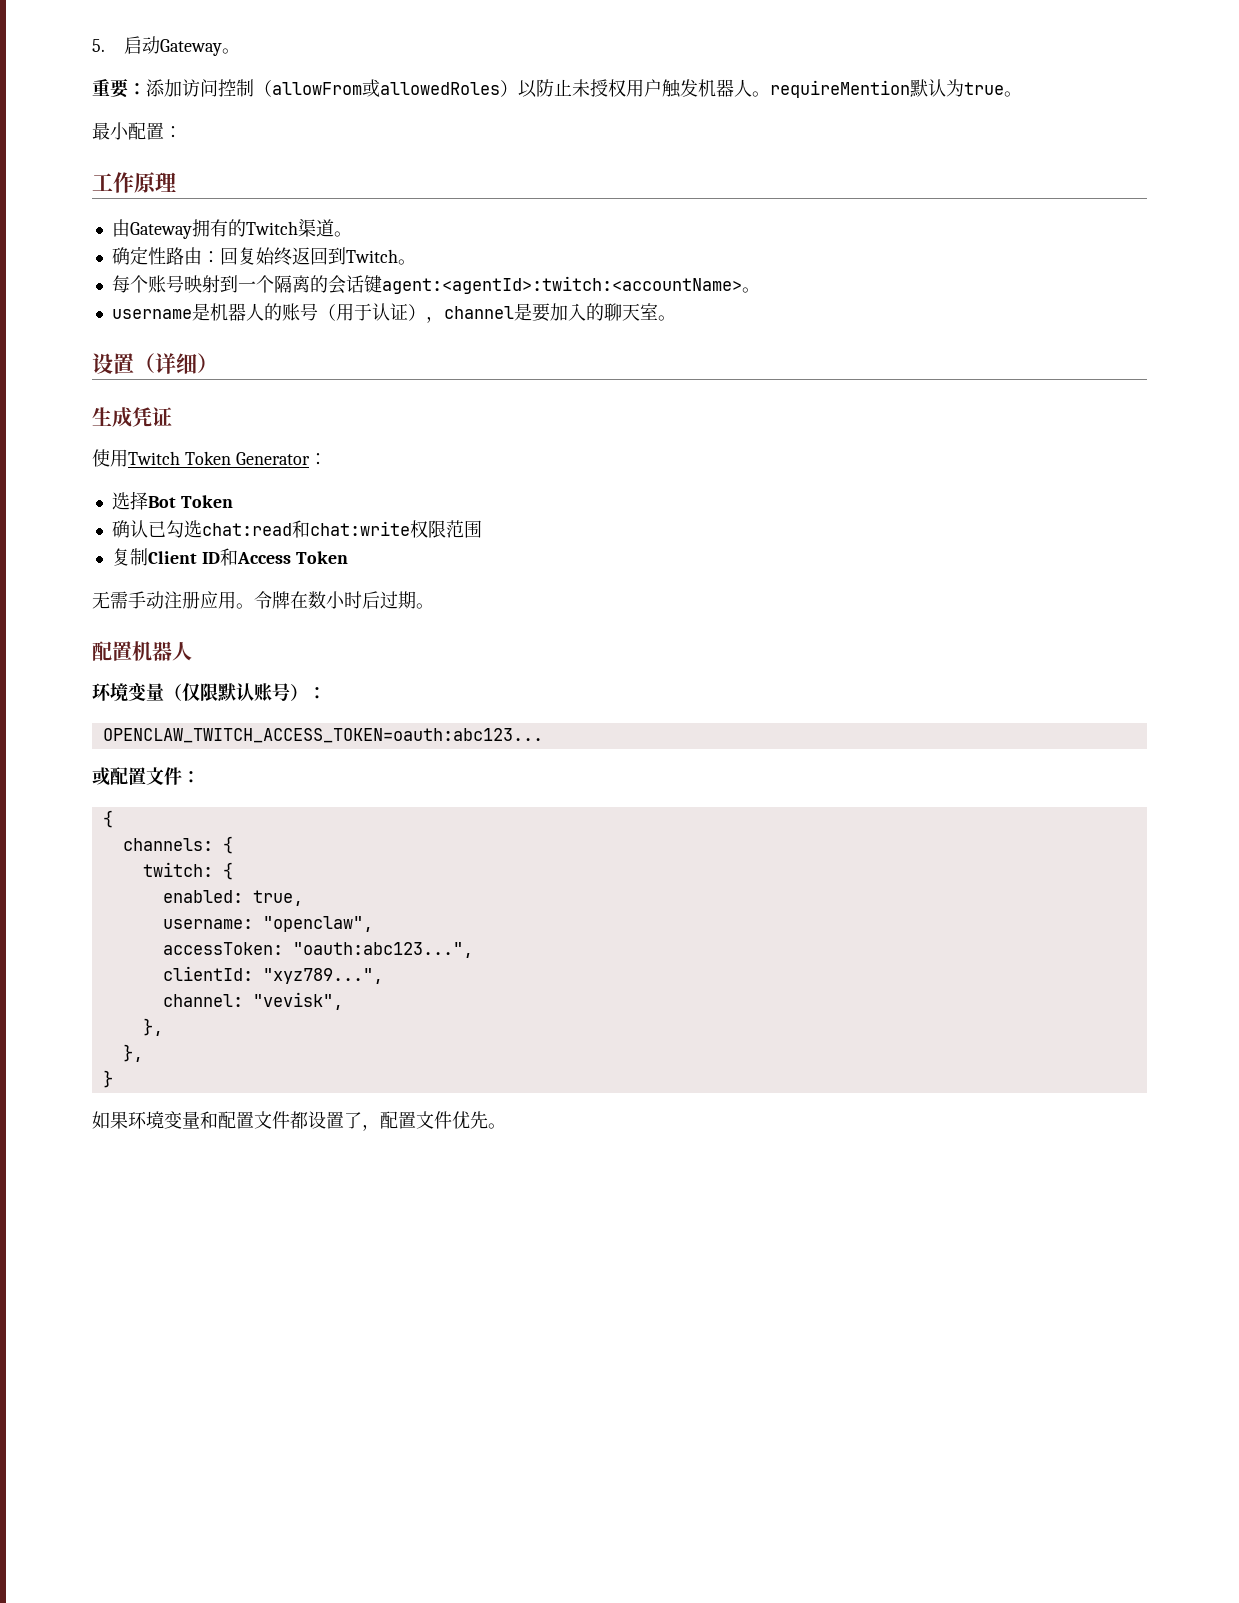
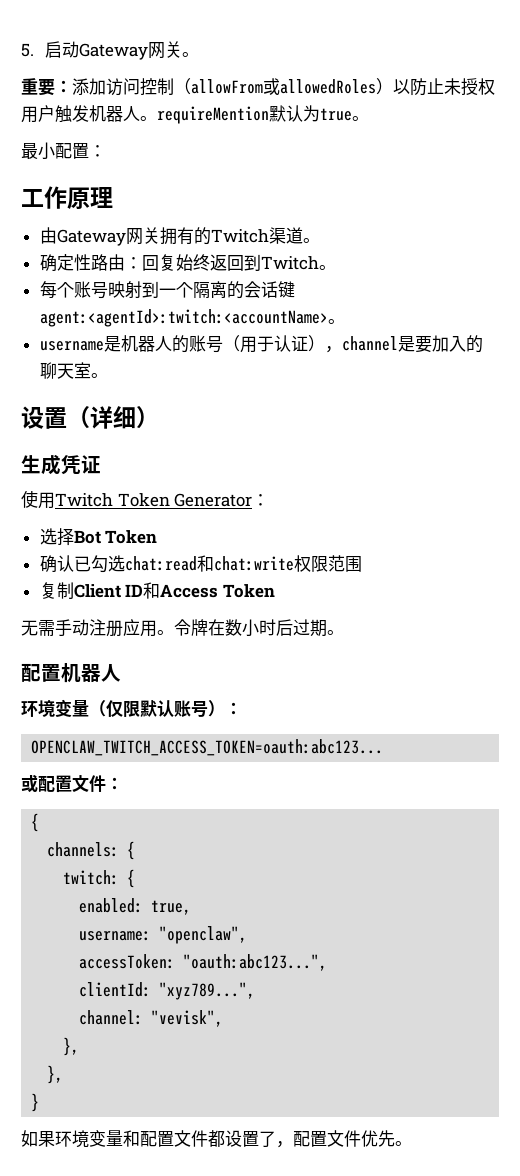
- 5.启动Gateway。
+ 5.启动Gateway网关。
- 由Gateway拥有的Twitch渠道。
+ 由Gateway网关拥有的Twitch渠道。

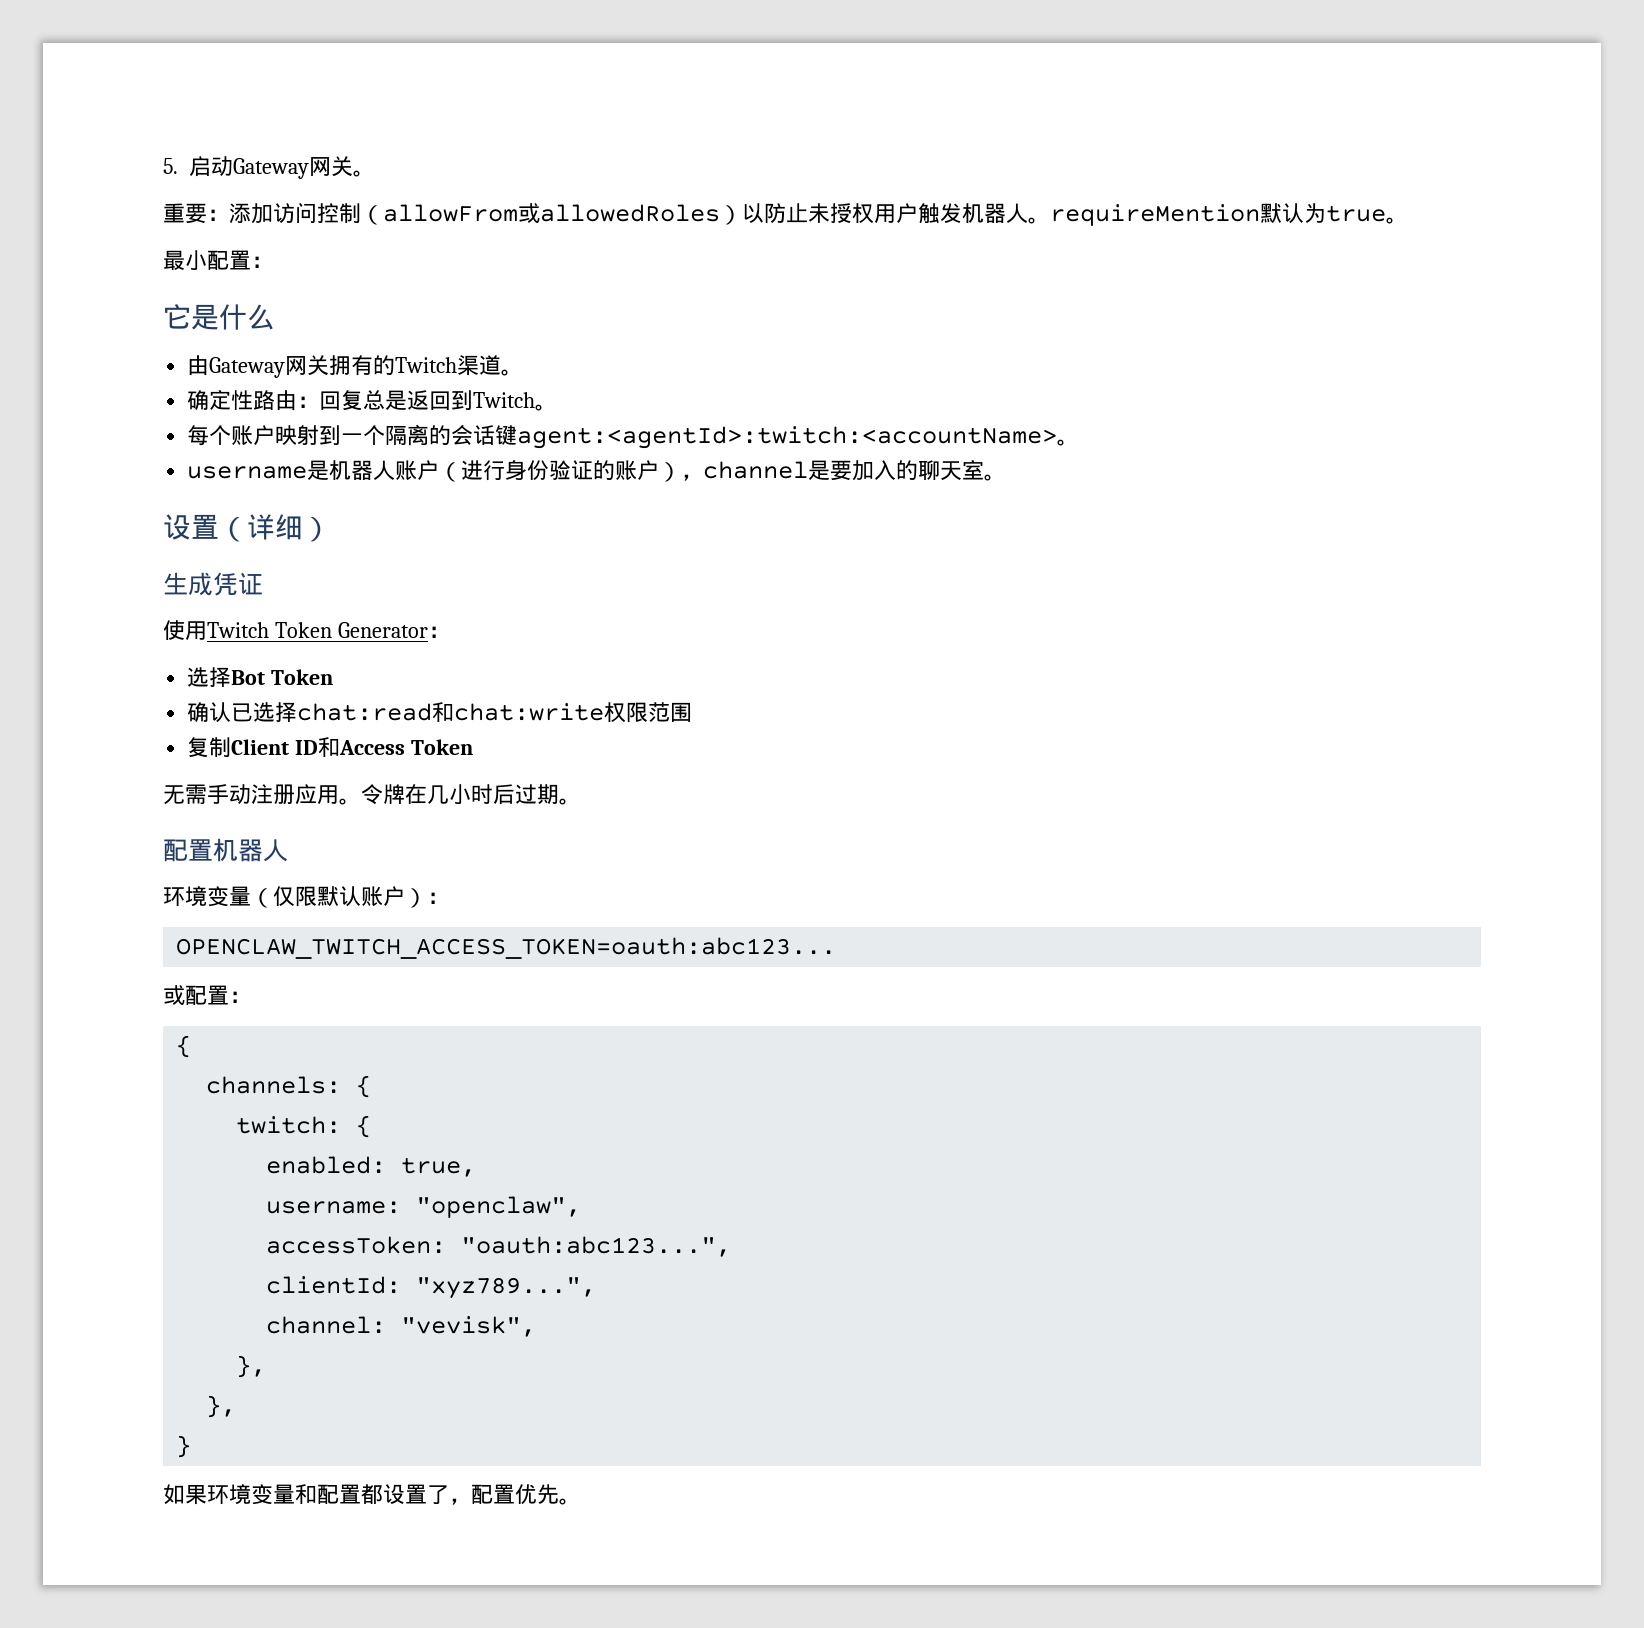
- 工作原理
+ 它是什么
- 确定性路由：回复始终返回到Twitch。
+ 确定性路由：回复总是返回到Twitch。
- 每个账号映射到一个隔离的会话键agent:<agentId>:twitch:<accountName>。
+ 每个账户映射到一个隔离的会话键agent:<agentId>:twitch:<accountName>。
- username是机器人的账号（用于认证），channel是要加入的聊天室。
+ username是机器人账户（进行身份验证的账户），channel是要加入的聊天室。
- 确认已勾选chat:read和chat:write权限范围
+ 确认已选择chat:read和chat:write权限范围
- 令牌在数小时后过期。
+ 令牌在几小时后过期。
- 环境变量（仅限默认账号）：
+ 环境变量（仅限默认账户）：
- 或配置文件：
+ 或配置：
- 如果环境变量和配置文件都设置了，配置文件优先。
+ 如果环境变量和配置都设置了，配置优先。

